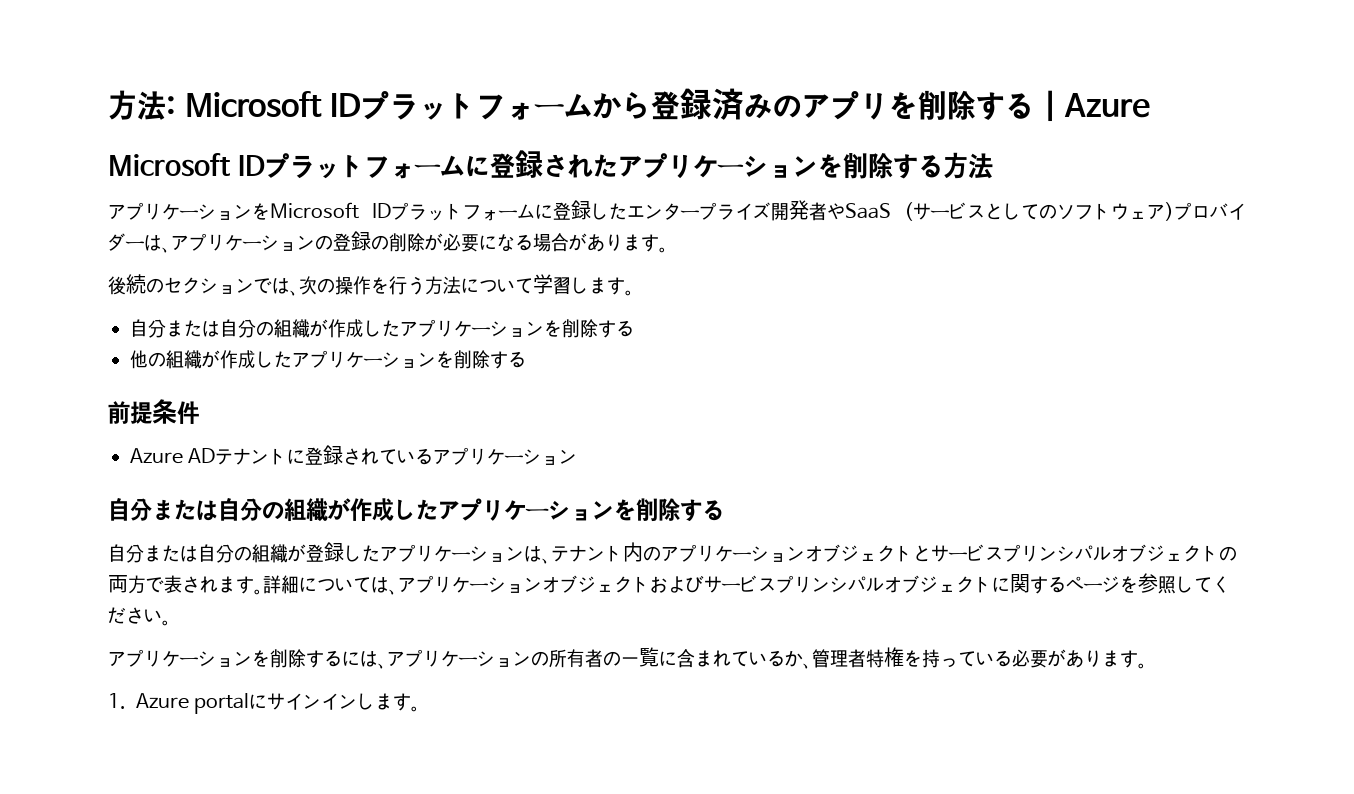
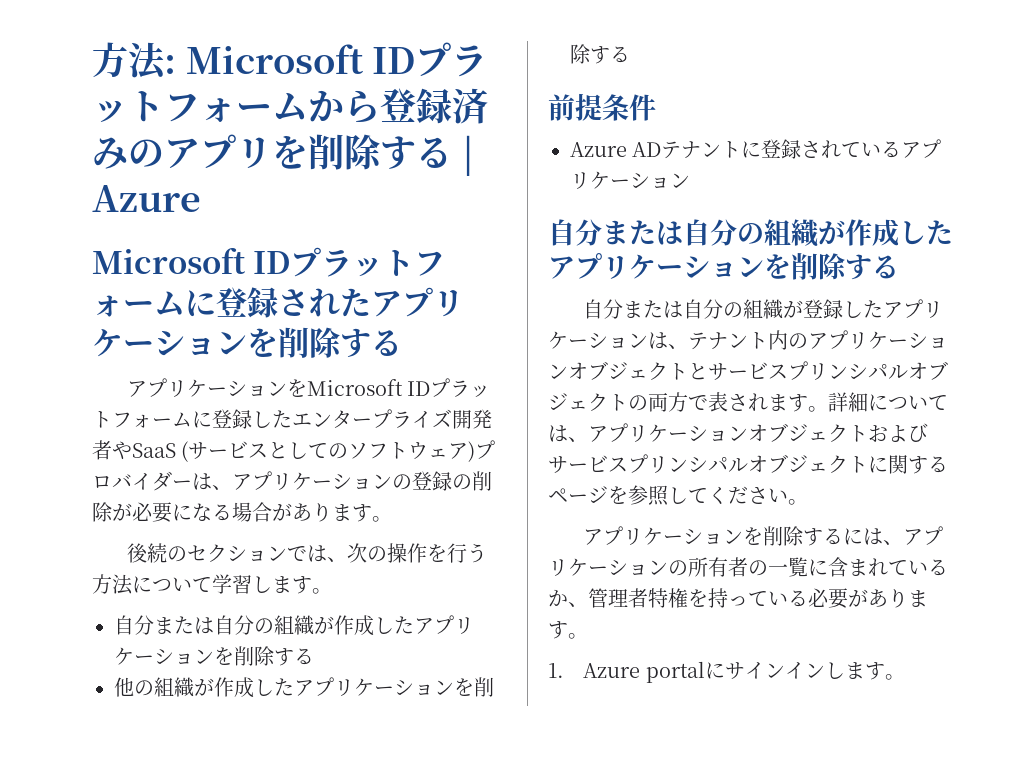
- Microsoft IDプラットフォームに登録されたアプリケーションを削除する方法
+ Microsoft IDプラットフォームに登録されたアプリケーションを削除する

